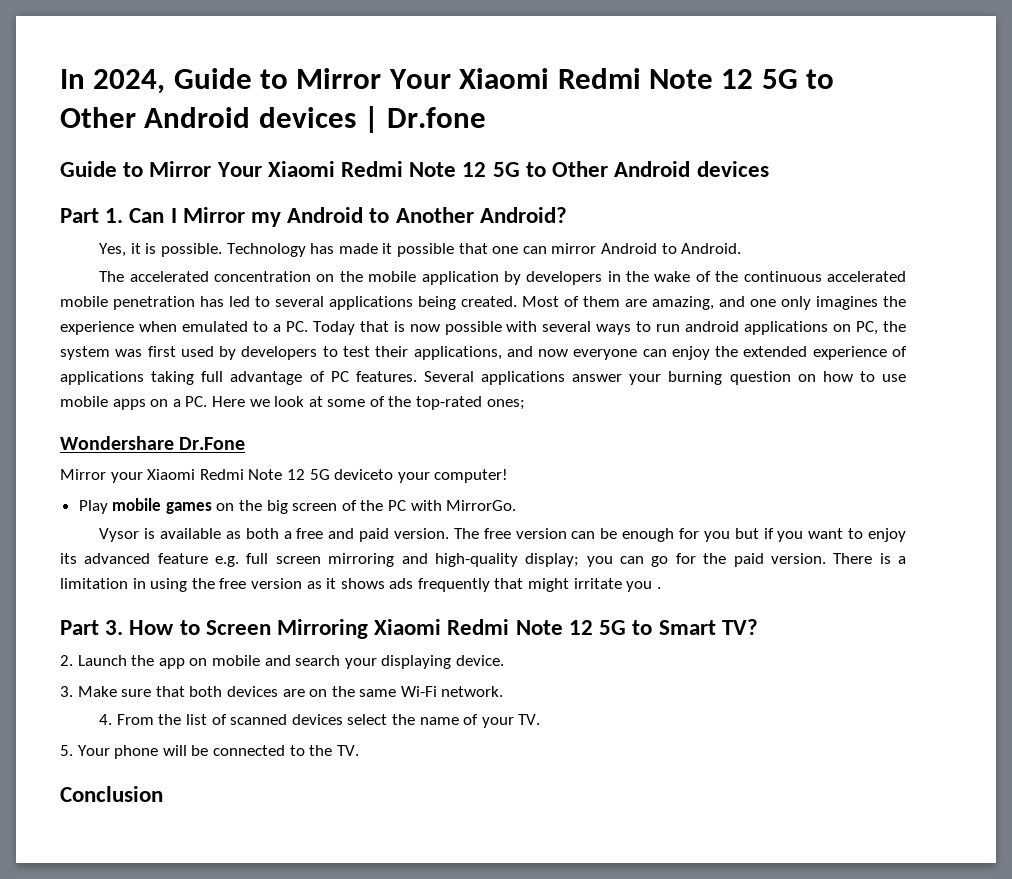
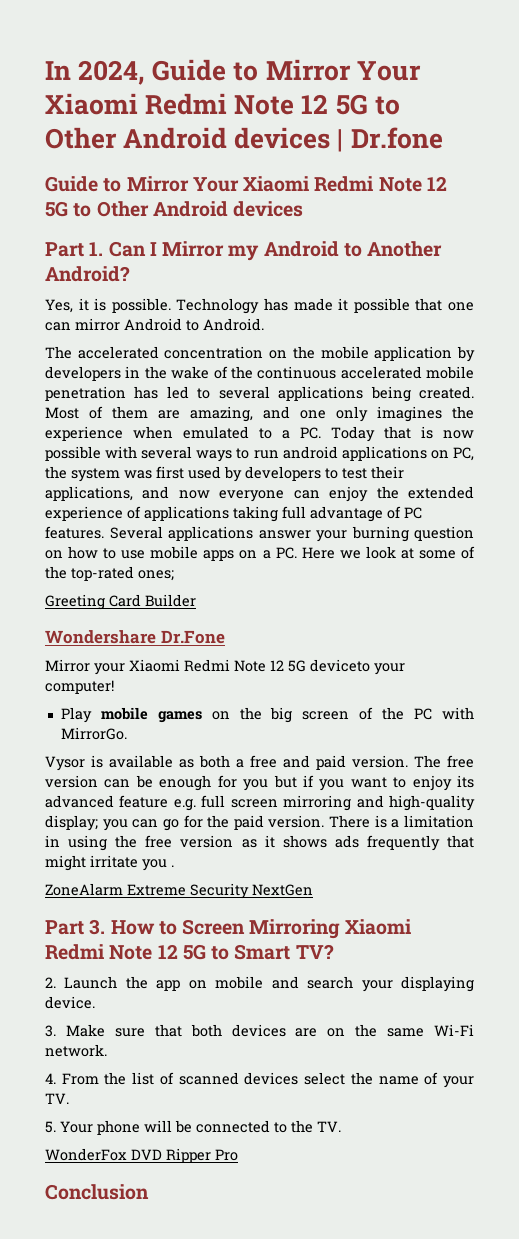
+ Greeting Card Builder
+ ZoneAlarm Extreme Security NextGen
+ WonderFox DVD Ripper Pro

